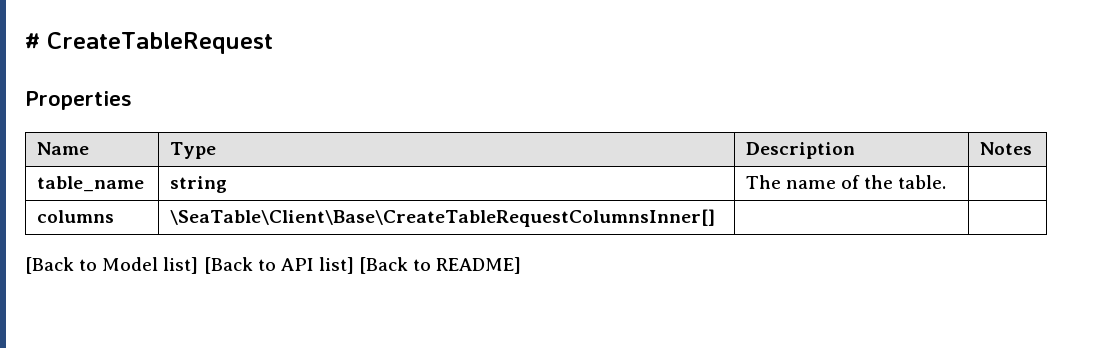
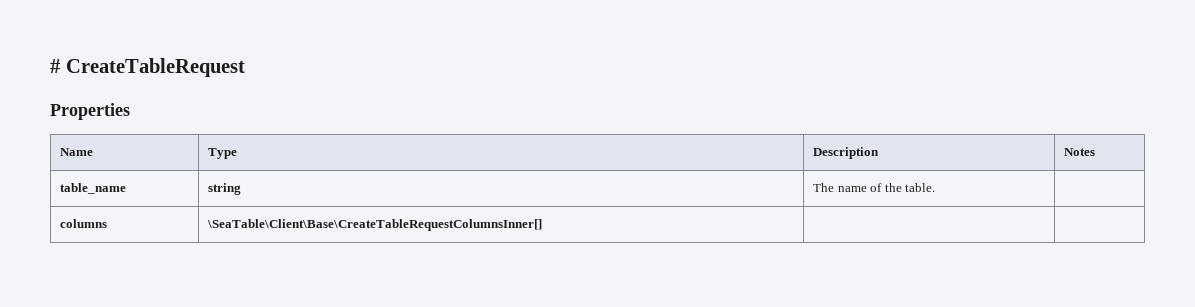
- [Back to Model list] [Back to API list] [Back to README]

